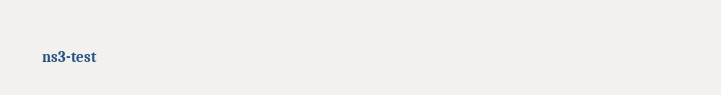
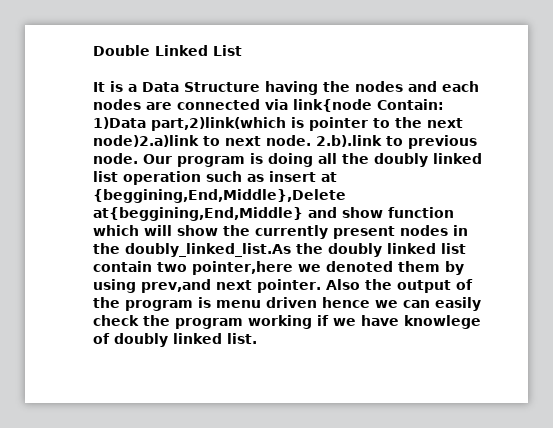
- ns3-test
+ Double Linked List
+ It is a Data Structure having the nodes and each nodes are connected via link{node Contain: 1)Data part,2)link(which is pointer to the next node)2.a)link to next node. 2.b).link to previous node. Our program is doing all the doubly linked list operation such as insert at {beggining,End,Middle},Delete at{beggining,End,Middle} and show function which will show the currently present nodes in the doubly_linked_list.As the doubly linked list contain two pointer,here we denoted them by using prev,and next pointer. Also the output of the program is menu driven hence we can easily check the program working if we have knowlege of doubly linked list.

